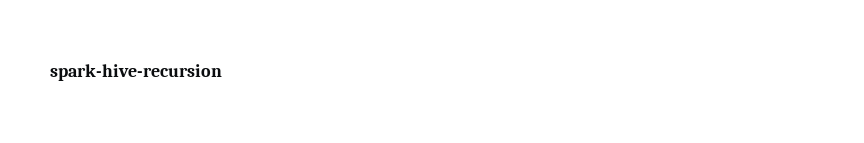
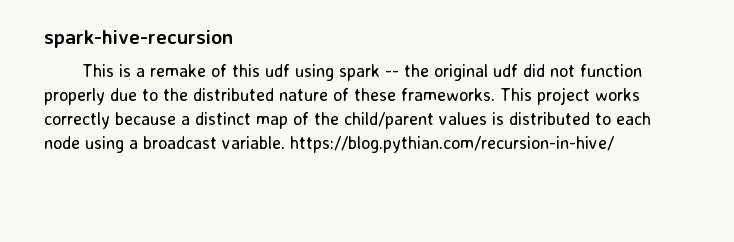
+ This is a remake of this udf using spark -- the original udf did not function properly due to the distributed nature of these frameworks. This project works correctly because a distinct map of the child/parent values is distributed to each node using a broadcast variable. https://blog.pythian.com/recursion-in-hive/

